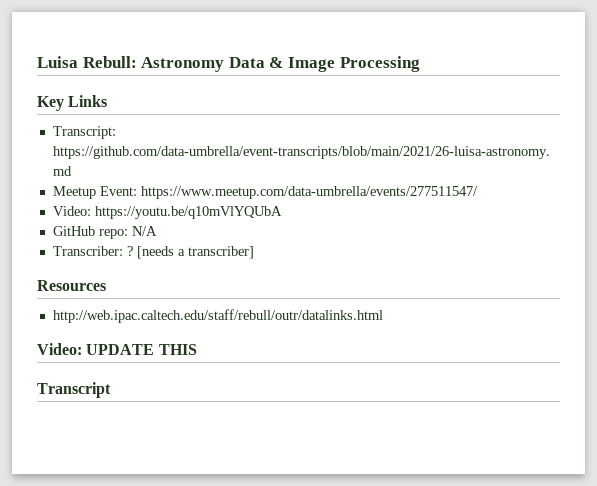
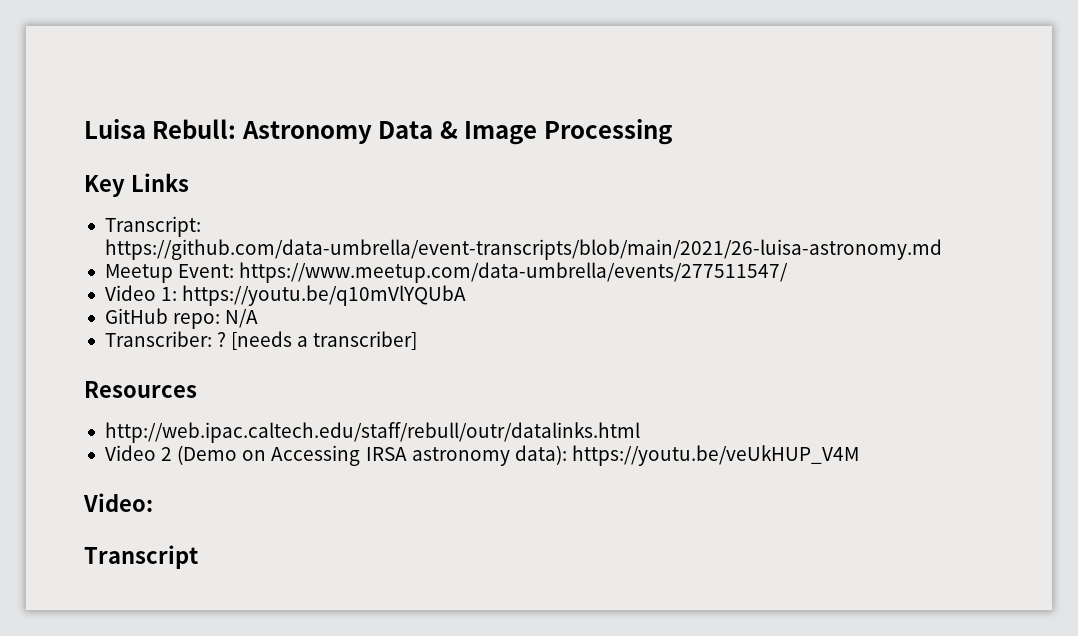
- Video: https://youtu.be/q10mVlYQUbA
+ Video 1: https://youtu.be/q10mVlYQUbA
- Video: UPDATE THIS
+ Video 2 (Demo on Accessing IRSA astronomy data): https://youtu.be/veUkHUP_V4M
+ Video:

